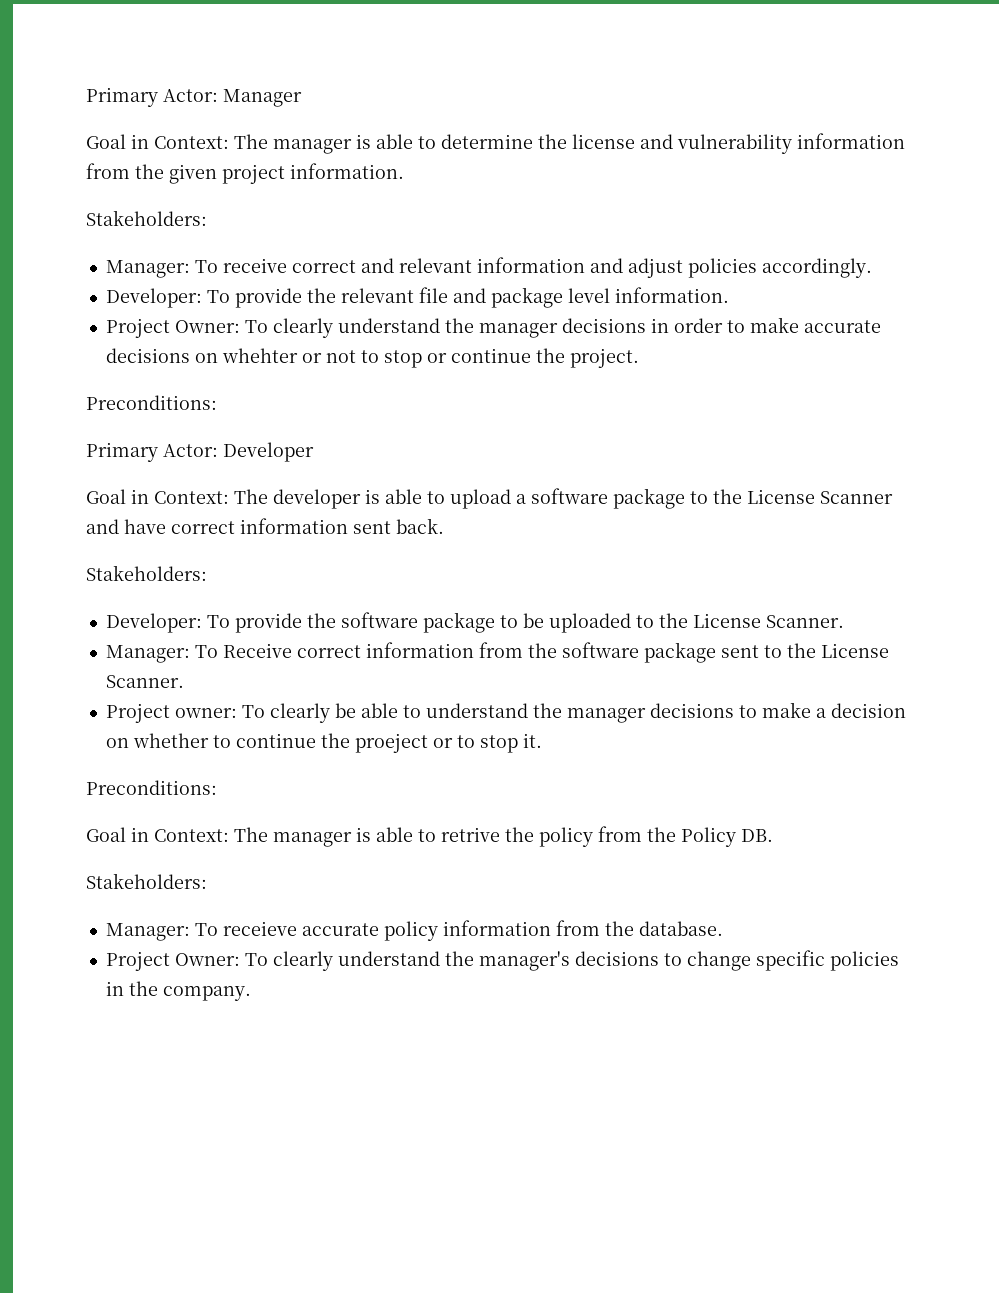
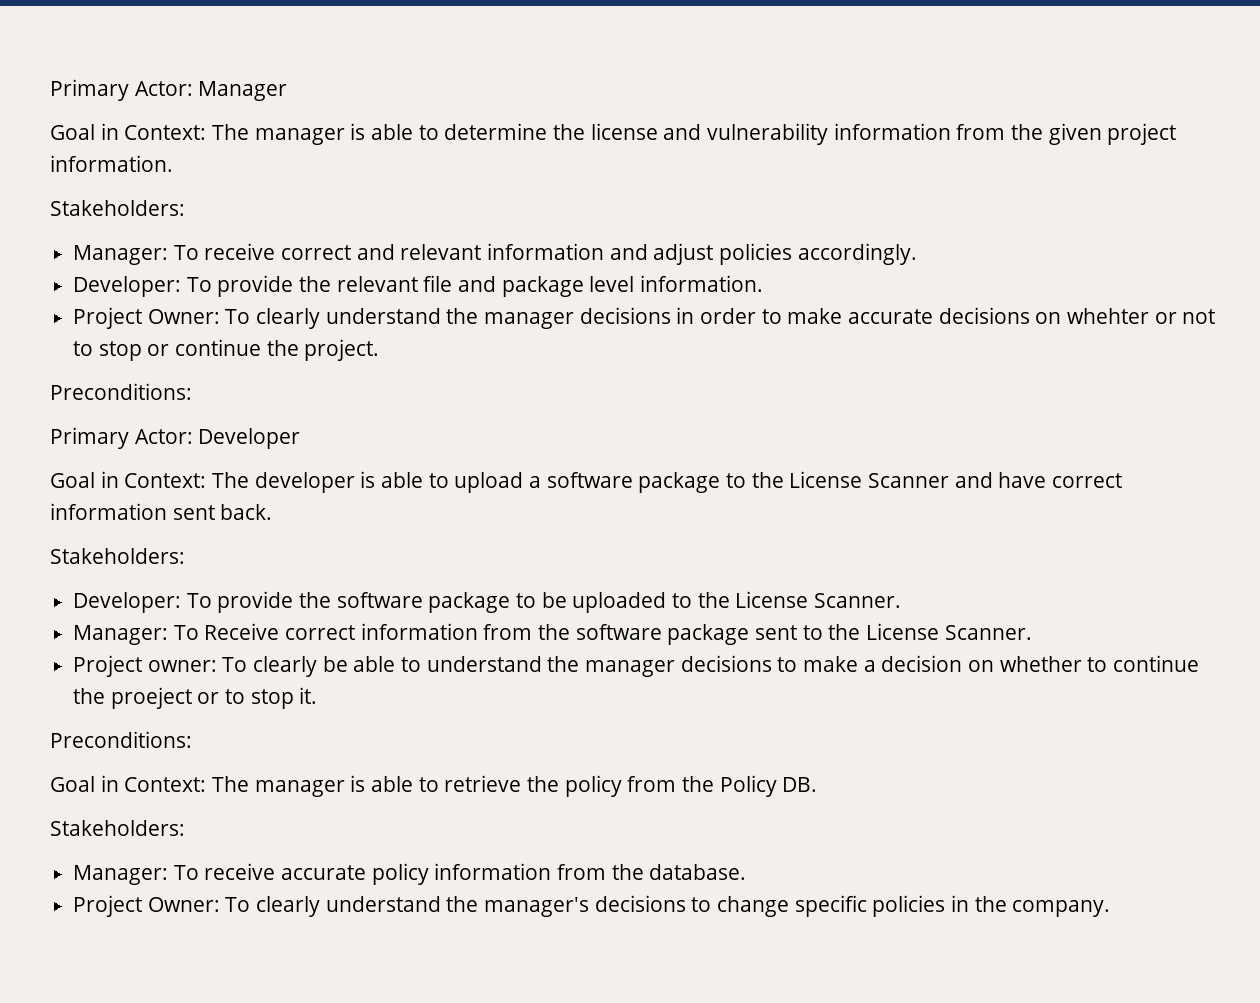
- Goal in Context: The manager is able to retrive the policy from the Policy DB.
+ Goal in Context: The manager is able to retrieve the policy from the Policy DB.
- Manager: To receieve accurate policy information from the database.
+ Manager: To receive accurate policy information from the database.

